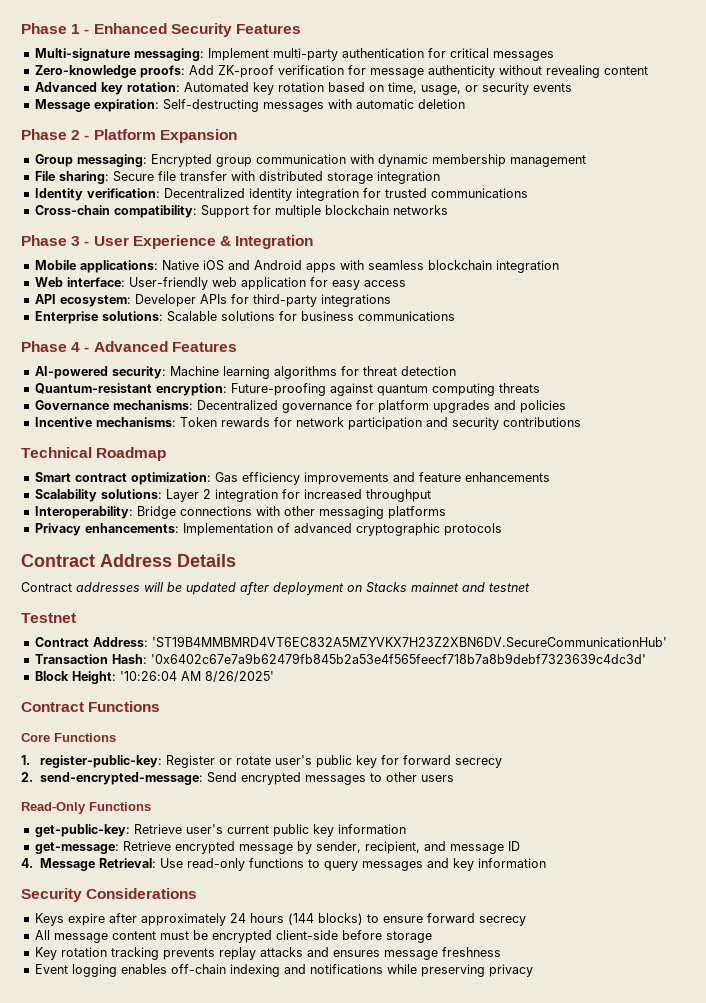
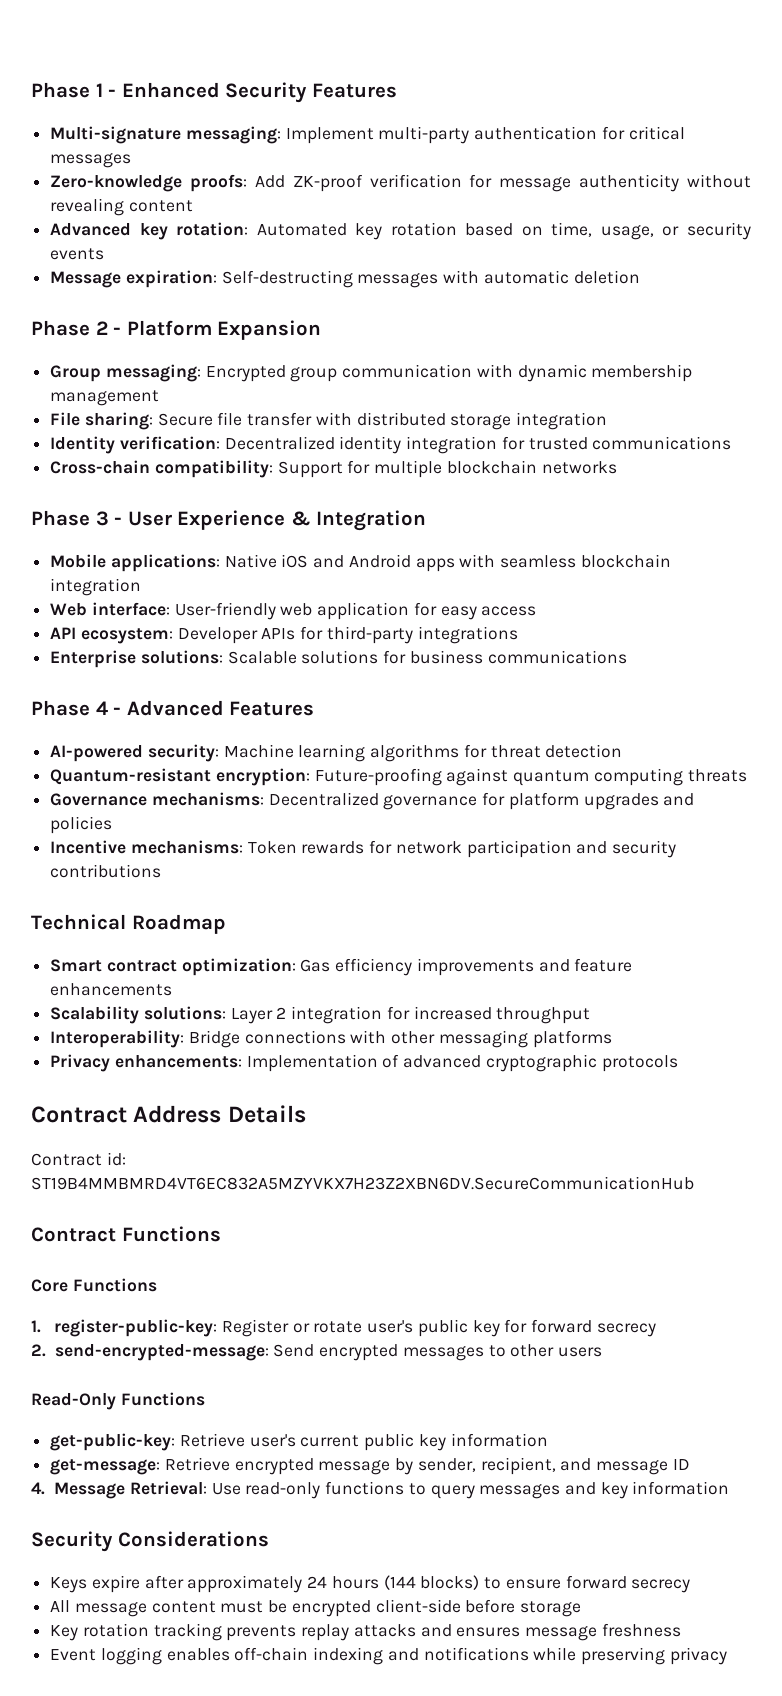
- Contract addresses will be updated after deployment on Stacks mainnet and testnet
- Testnet
- Contract Address: 'ST19B4MMBMRD4VT6EC832A5MZYVKX7H23Z2XBN6DV.SecureCommunicationHub'
- Transaction Hash: '0x6402c67e7a9b62479fb845b2a53e4f565feecf718b7a8b9debf7323639c4dc3d'
- Block Height: '10:26:04 AM 8/26/2025'
+ Contract id: ST19B4MMBMRD4VT6EC832A5MZYVKX7H23Z2XBN6DV.SecureCommunicationHub

